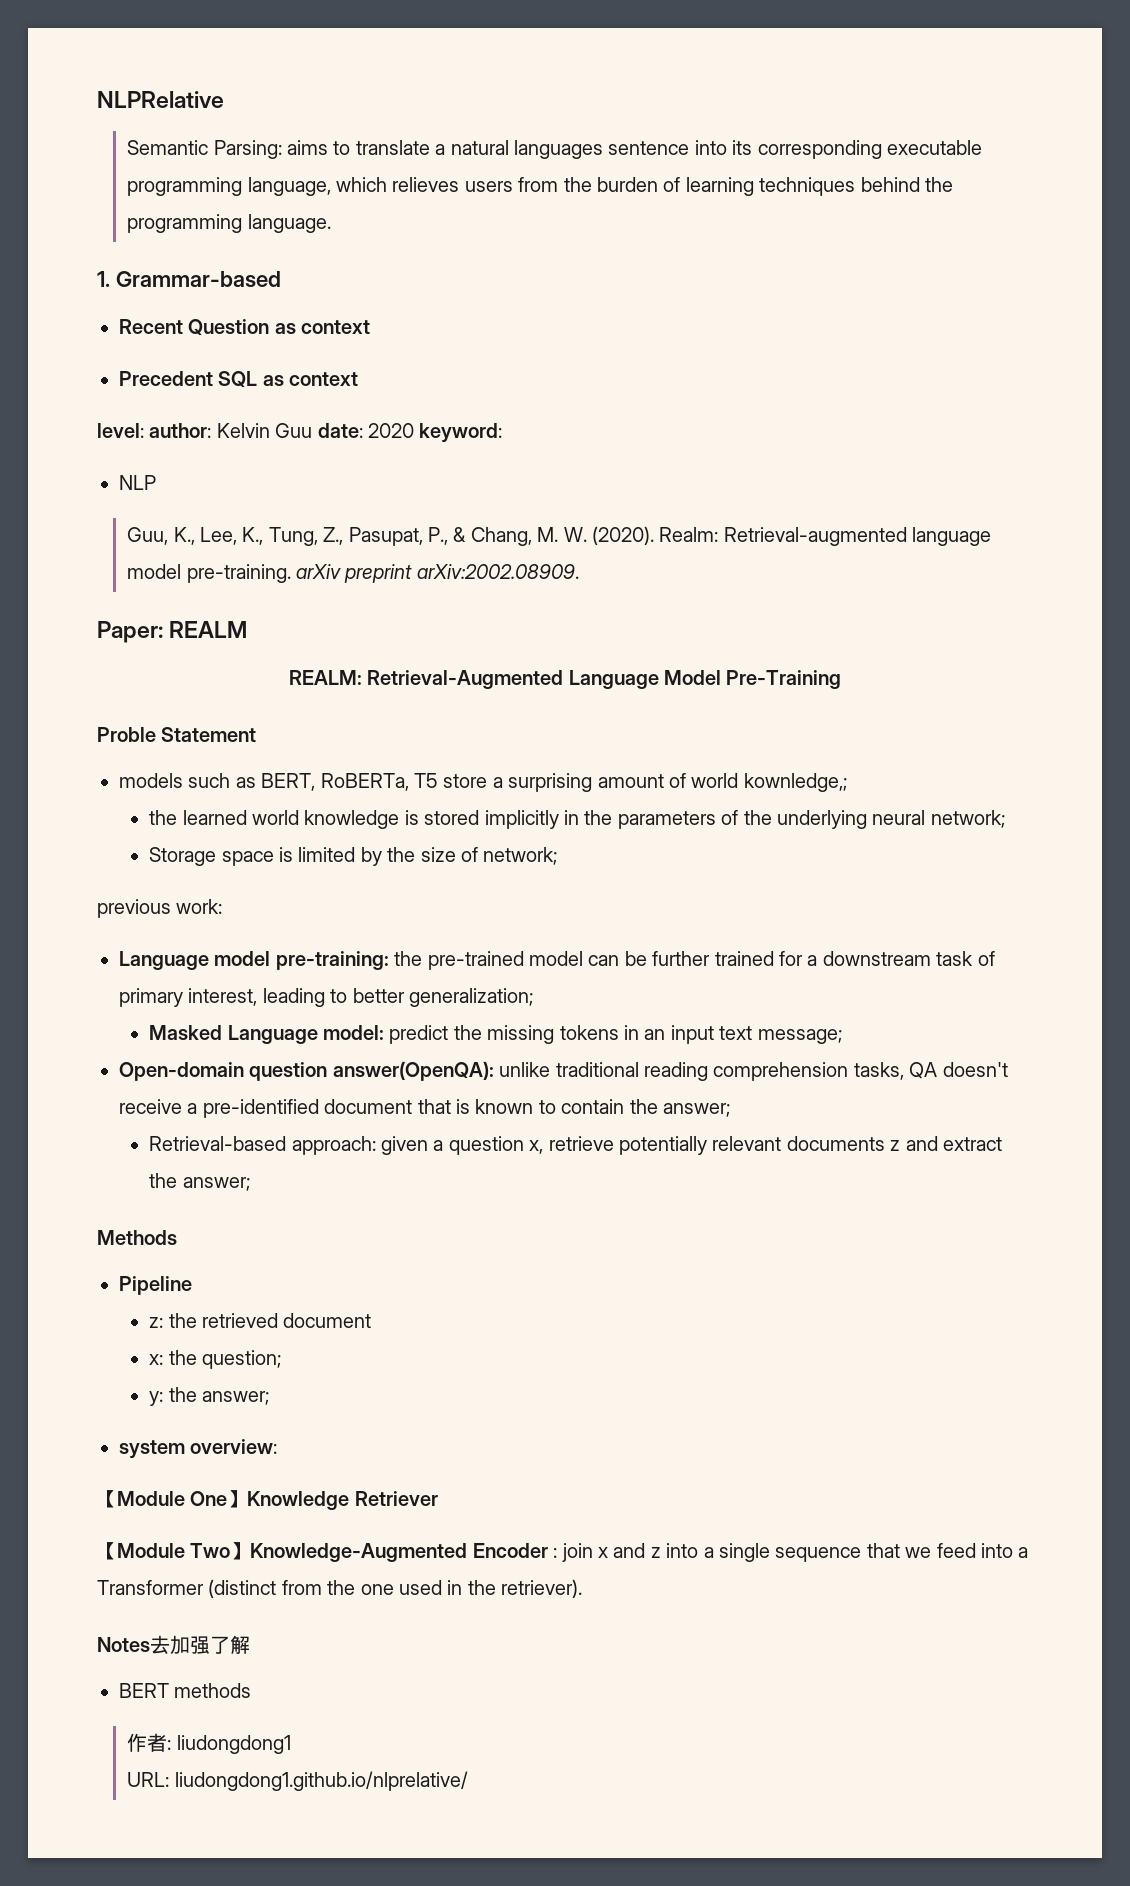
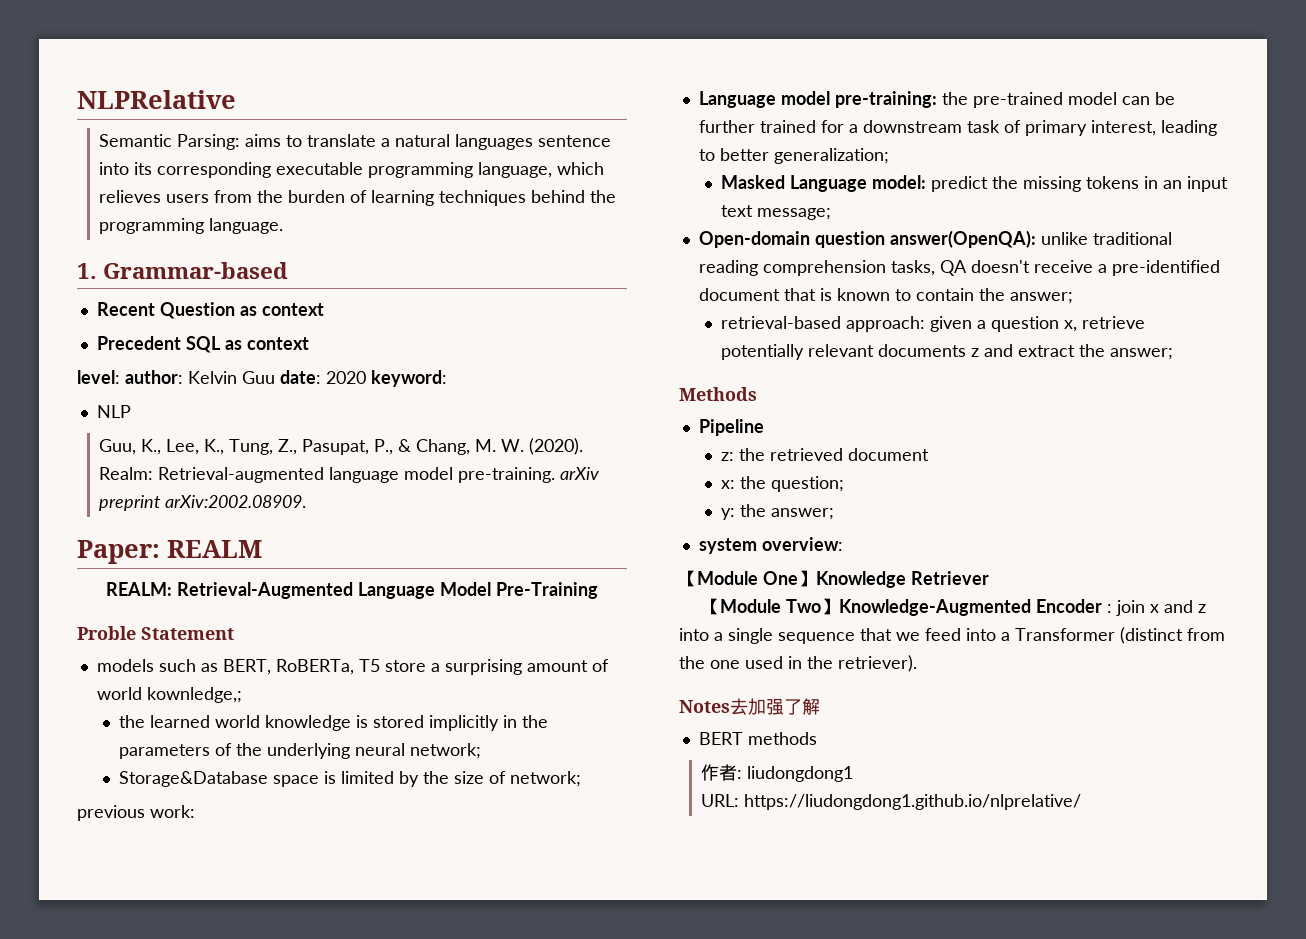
- Storage space is limited by the size of network;
+ Storage&Database space is limited by the size of network;
- Retrieval-based approach: given a question x, retrieve potentially relevant documents z and extract the answer;
+ retrieval-based approach: given a question x, retrieve potentially relevant documents z and extract the answer;
- URL: liudongdong1.github.io/nlprelative/
+ URL: https://liudongdong1.github.io/nlprelative/

